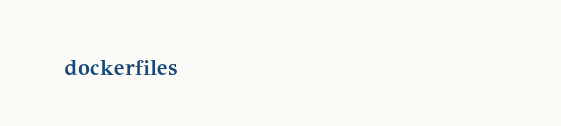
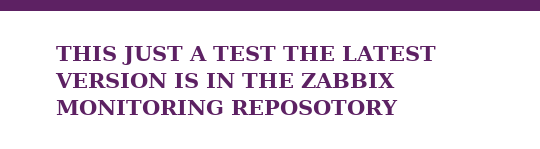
- dockerfiles
+ THIS JUST A TEST THE LATEST VERSION IS IN THE ZABBIX MONITORING REPOSOTORY

